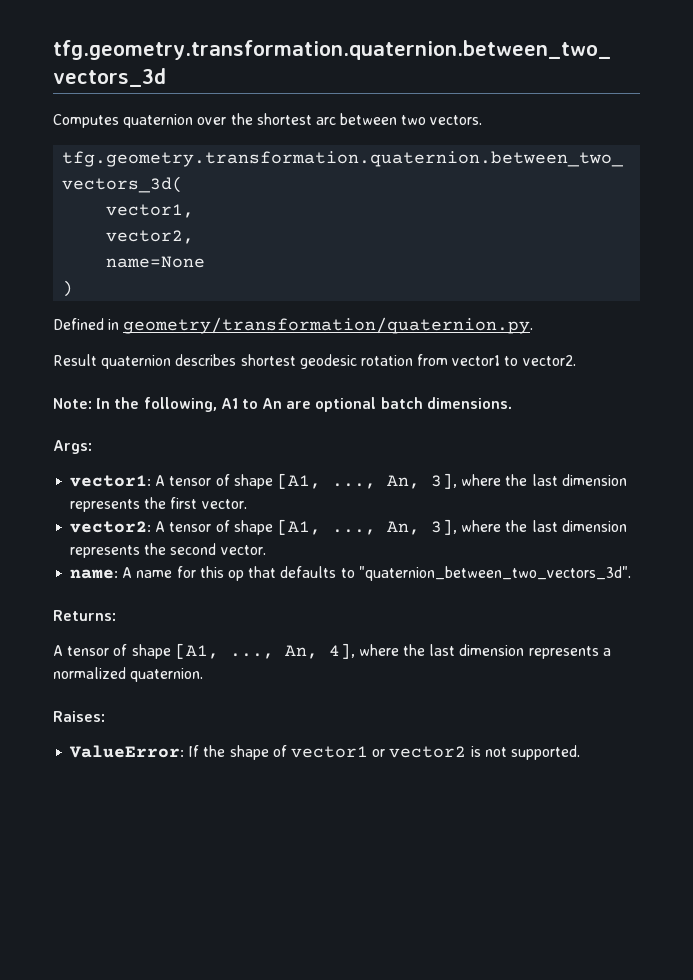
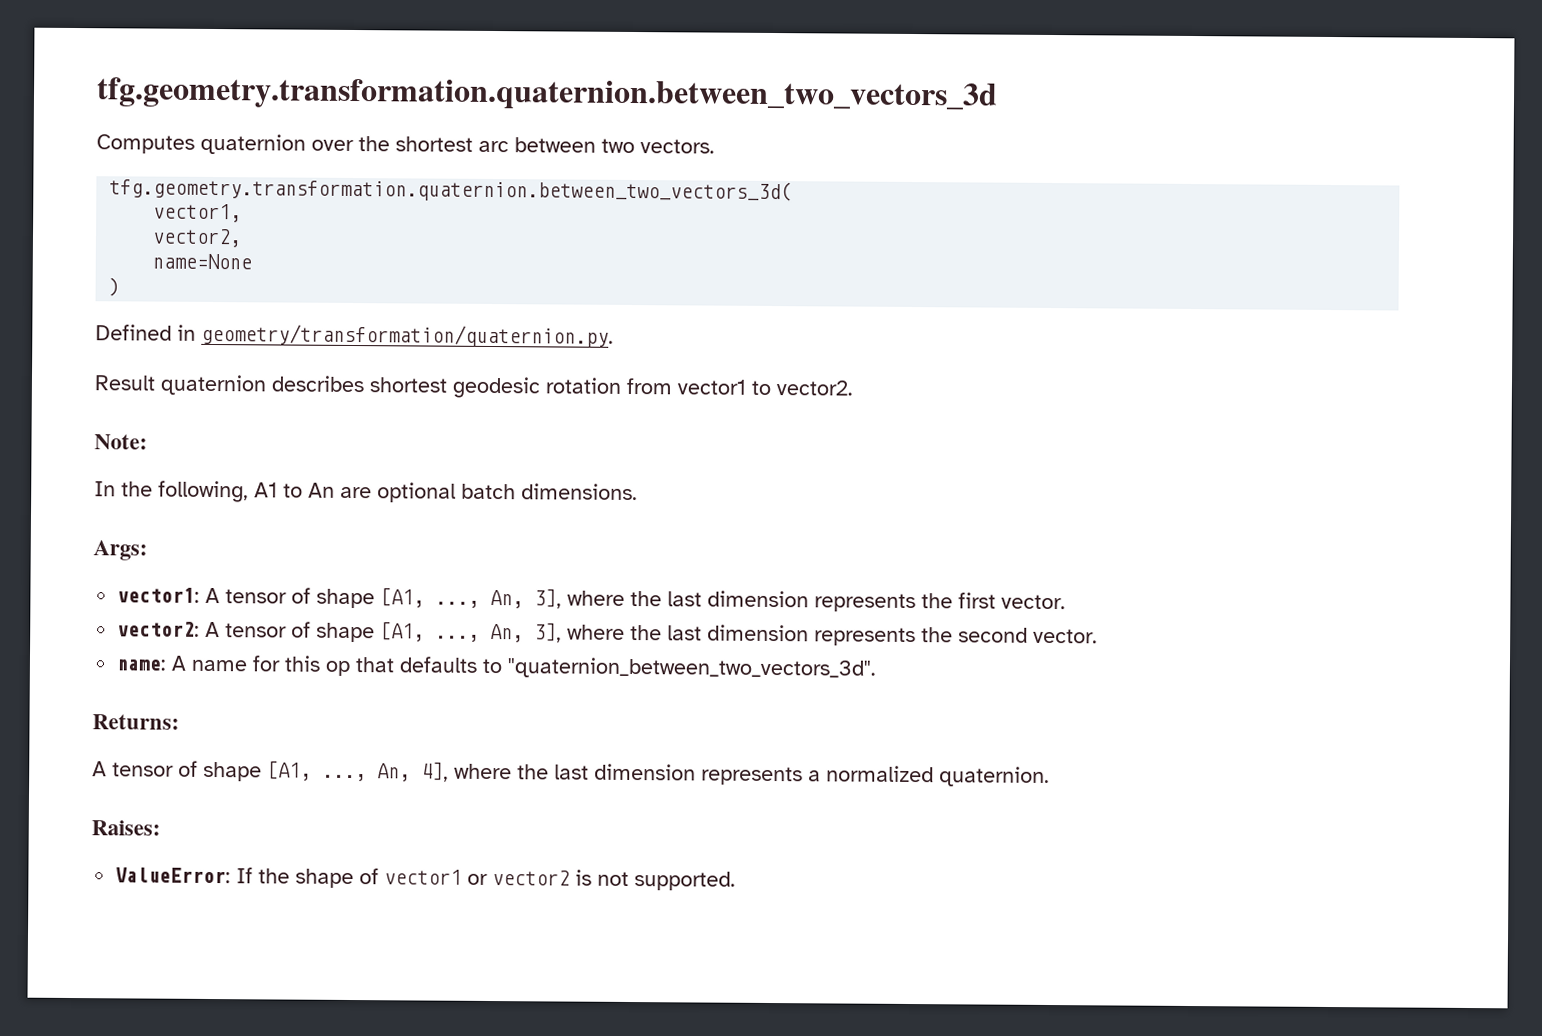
- Note: In the following, A1 to An are optional batch dimensions.
+ Note:
+ In the following, A1 to An are optional batch dimensions.

